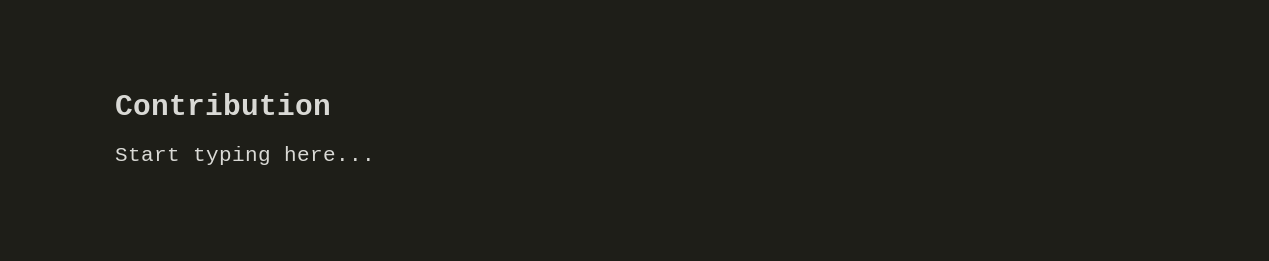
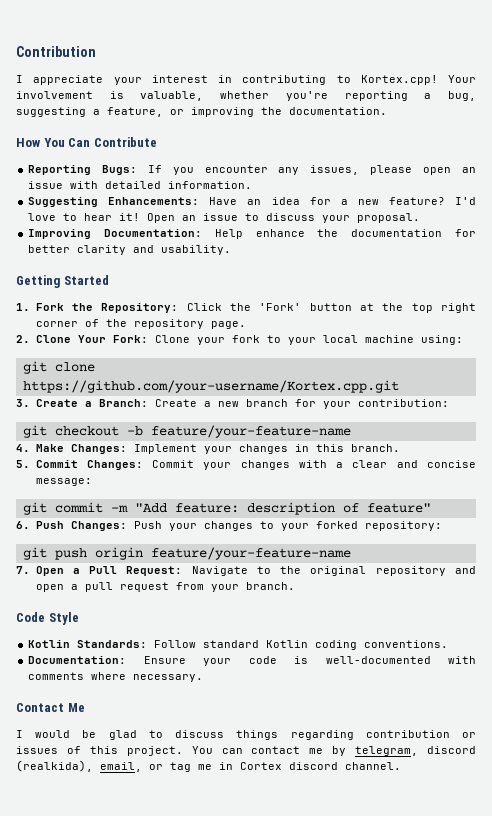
- Start typing here...
+ I appreciate your interest in contributing to Kortex.cpp! Your involvement is valuable, whether you're reporting a bug, suggesting a feature, or improving the documentation.
+ How You Can Contribute
+ Reporting Bugs: If you encounter any issues, please open an issue with detailed information.
+ Suggesting Enhancements: Have an idea for a new feature? I'd love to hear it! Open an issue to discuss your proposal.
+ Improving Documentation: Help enhance the documentation for better clarity and usability.
+ Getting Started
+ 1. Fork the Repository: Click the 'Fork' button at the top right corner of the repository page.
+ 2. Clone Your Fork: Clone your fork to your local machine using:
+ git clone https://github.com/your-username/Kortex.cpp.git
+ 3. Create a Branch: Create a new branch for your contribution:
+ git checkout -b feature/your-feature-name
+ 4. Make Changes: Implement your changes in this branch.
+ 5. Commit Changes: Commit your changes with a clear and concise message:
+ git commit -m "Add feature: description of feature"
+ 6. Push Changes: Push your changes to your forked repository:
+ git push origin feature/your-feature-name
+ 7. Open a Pull Request: Navigate to the original repository and open a pull request from your branch.
+ Code Style
+ Kotlin Standards: Follow standard Kotlin coding conventions.
+ Documentation: Ensure your code is well-documented with comments where necessary.
+ Contact Me
+ I would be glad to discuss things regarding contribution or issues of this project. You can contact me by telegram, discord (realkida), email, or tag me in Cortex discord channel.

